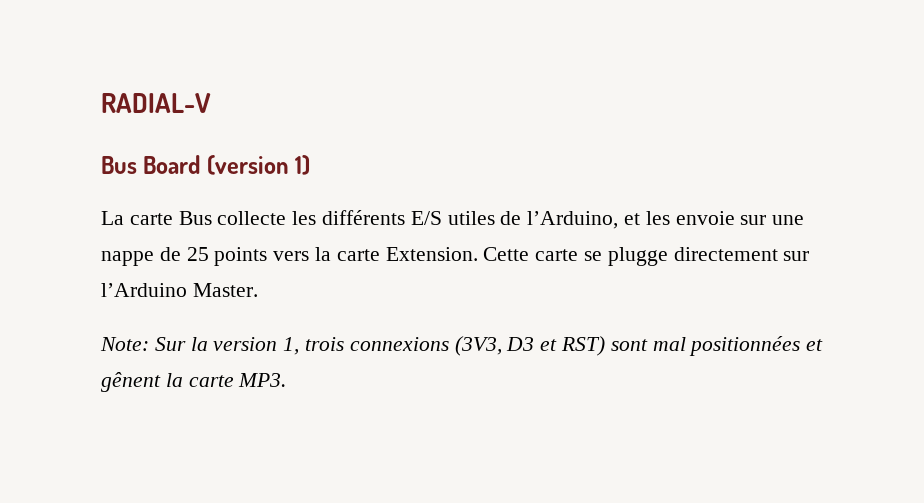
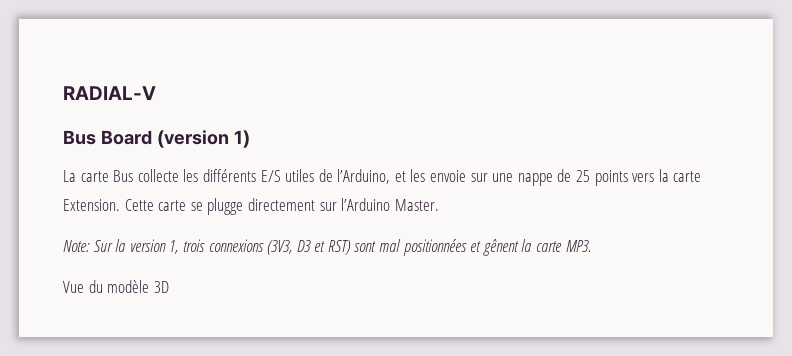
+ Vue du modèle 3D

